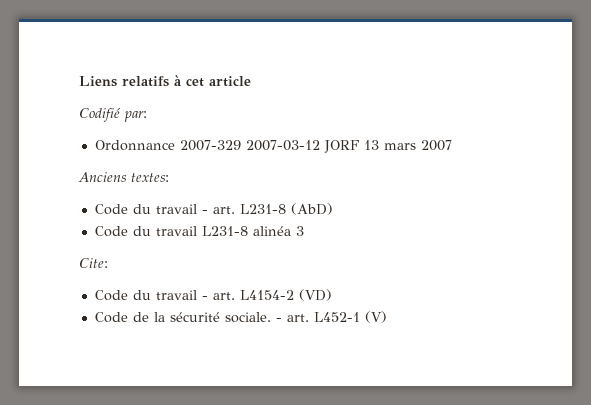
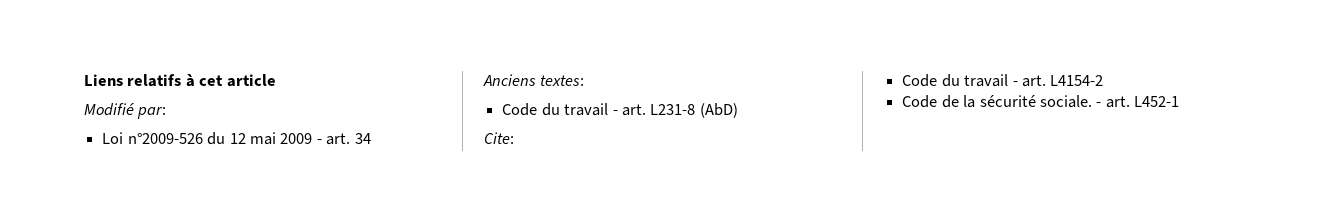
- Codifié par:
+ Modifié par:
- Ordonnance 2007-329 2007-03-12 JORF 13 mars 2007
+ Loi n°2009-526 du 12 mai 2009 - art. 34
- Code du travail L231-8 alinéa 3
- Code du travail - art. L4154-2 (VD)
+ Code du travail - art. L4154-2
- - art. L452-1 (V)
+ - art. L452-1

